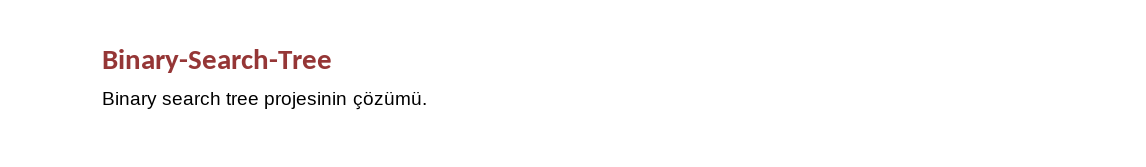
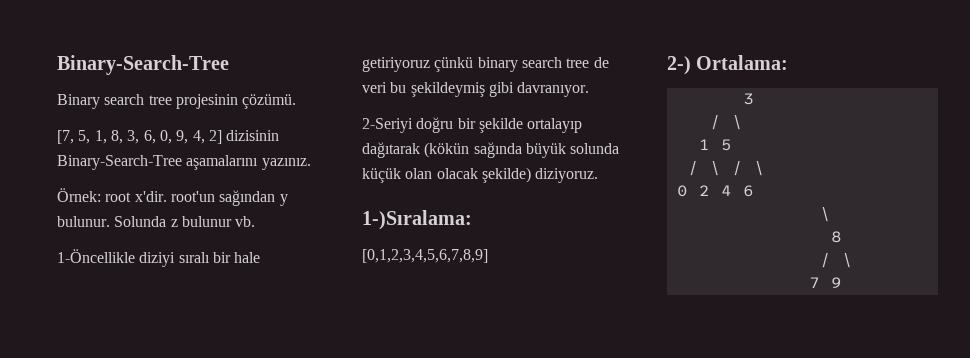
+ [7, 5, 1, 8, 3, 6, 0, 9, 4, 2] dizisinin Binary-Search-Tree aşamalarını yazınız.
+ Örnek: root x'dir. root'un sağından y bulunur. Solunda z bulunur vb.
+ 1-Öncellikle diziyi sıralı bir hale getiriyoruz çünkü binary search tree de veri bu şekildeymiş gibi davranıyor.
+ 2-Seriyi doğru bir şekilde ortalayıp dağıtarak (kökün sağında büyük solunda küçük olan olacak şekilde) diziyoruz.
+ 1-)Sıralama:
+ [0,1,2,3,4,5,6,7,8,9]
+ 2-) Ortalama:
+ 3
+ / \
+ 1 5
+ / \ / \
+ 0 2 4 6
+ \
+ 8
+ / \
+ 7 9

